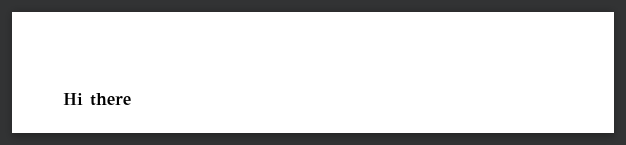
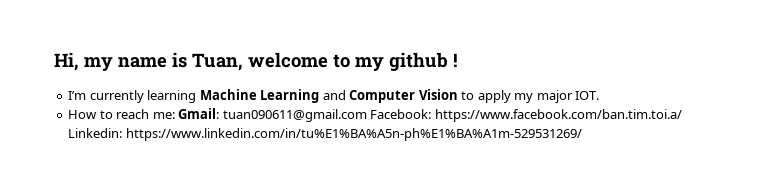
- Hi there
+ Hi, my name is Tuan, welcome to my github !
+ I’m currently learning Machine Learning and Computer Vision to apply my major IOT.
+ How to reach me: Gmail: tuan090611@gmail.com Facebook: https://www.facebook.com/ban.tim.toi.a/ Linkedin: https://www.linkedin.com/in/tu%E1%BA%A5n-ph%E1%BA%A1m-529531269/

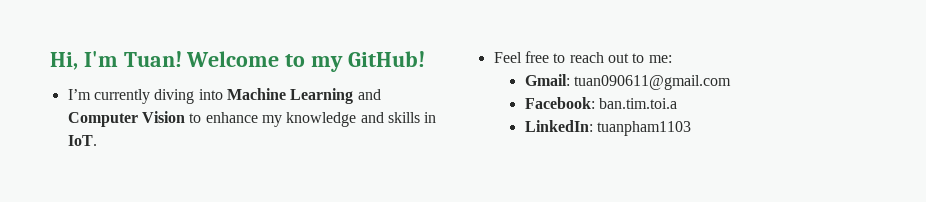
- Hi, my name is Tuan, welcome to my github !
+ Hi, I'm Tuan! Welcome to my GitHub!
- I’m currently learning Machine Learning and Computer Vision to apply my major IOT.
- How to reach me: Gmail: tuan090611@gmail.com Facebook: https://www.facebook.com/ban.tim.toi.a/ Linkedin: https://www.linkedin.com/in/tu%E1%BA%A5n-ph%E1%BA%A1m-529531269/
+ I’m currently diving into Machine Learning and Computer Vision to enhance my knowledge and skills in IoT.
+ Feel free to reach out to me:
+ Gmail: tuan090611@gmail.com
+ Facebook: ban.tim.toi.a
+ LinkedIn: tuanpham1103

